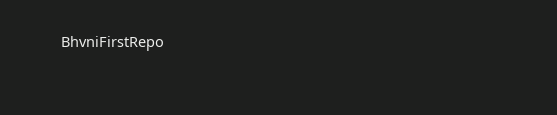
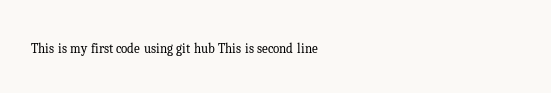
- BhvniFirstRepo
+ This is my first code using git hub This is second line

